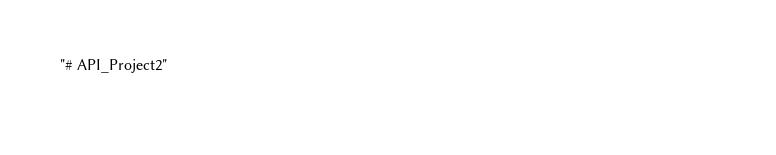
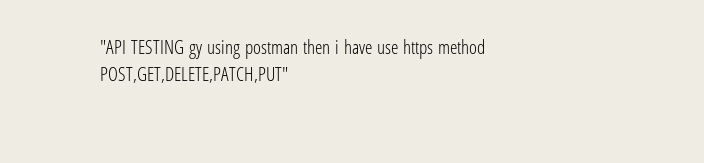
- "# API_Project2"
+ "API TESTING gy using postman then i have use https method POST,GET,DELETE,PATCH,PUT"

